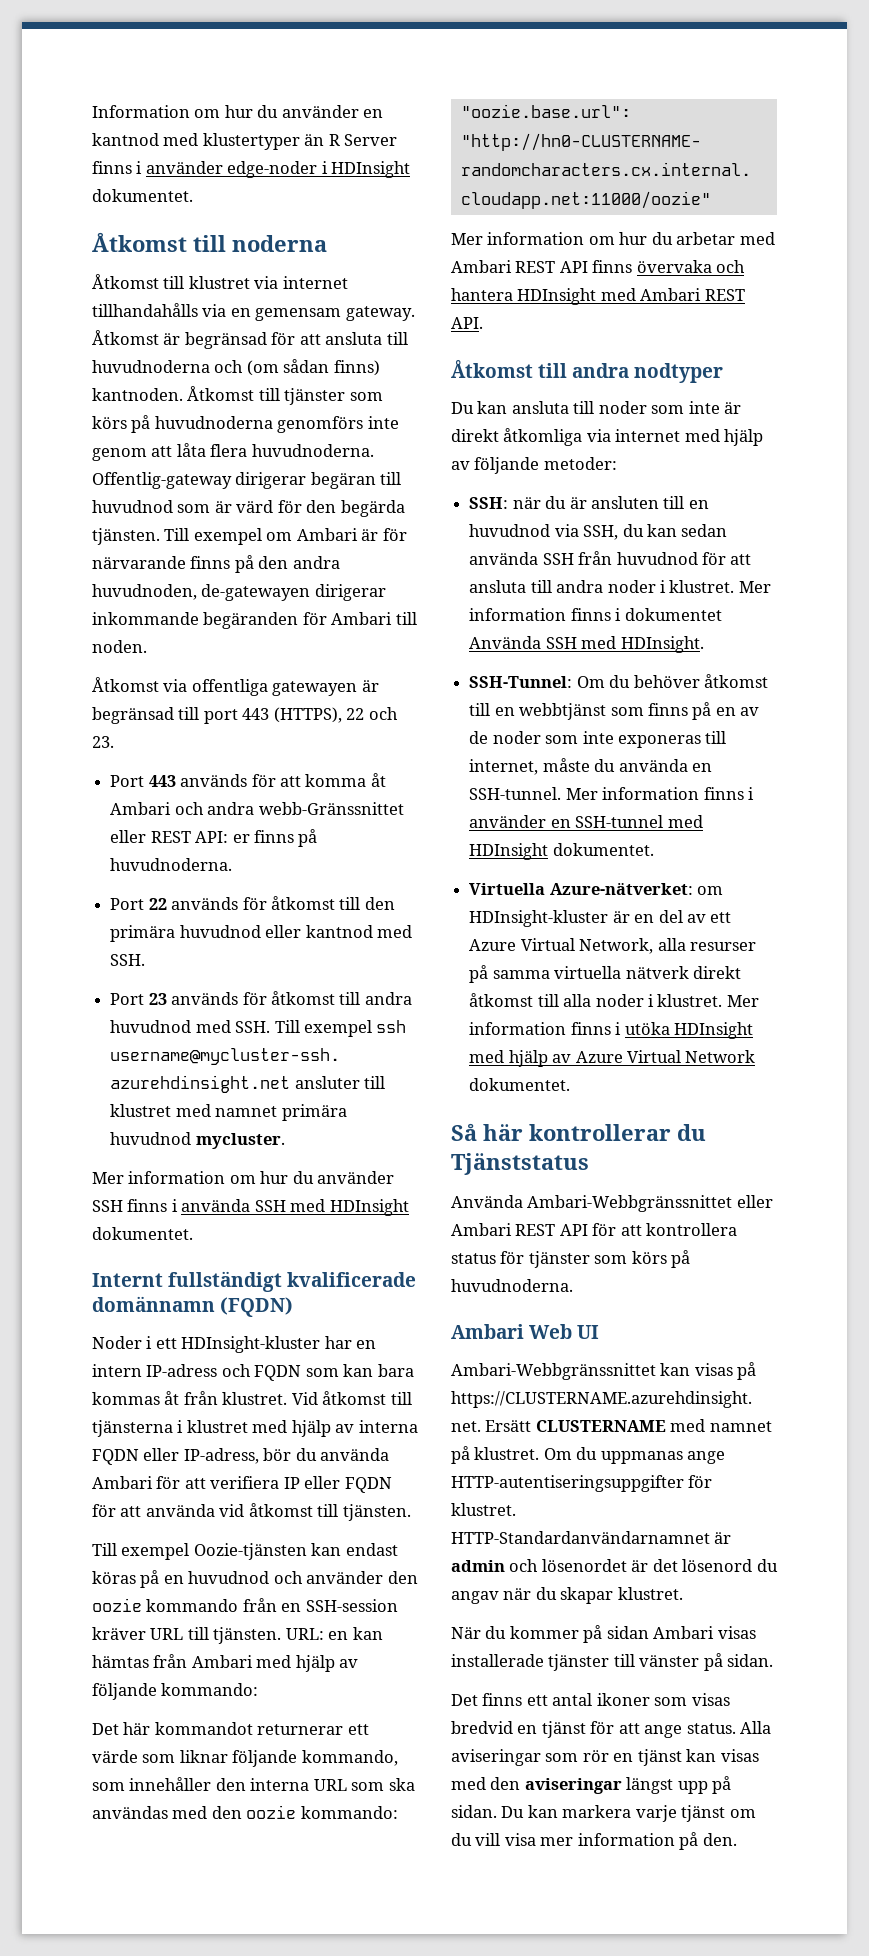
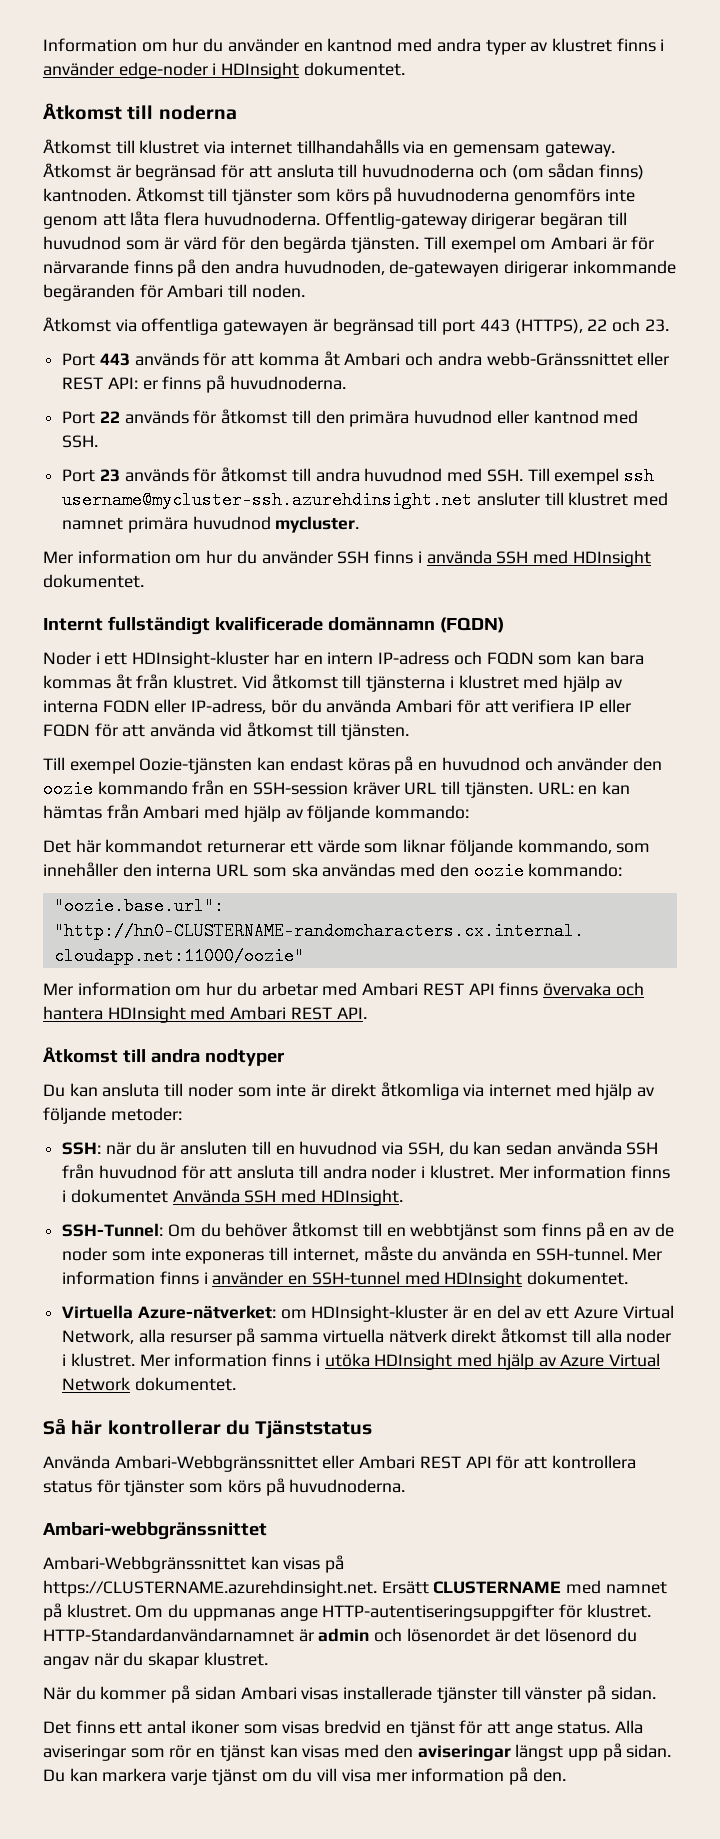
- Information om hur du använder en kantnod med klustertyper än R Server finns i använder edge-noder i HDInsight dokumentet.
+ Information om hur du använder en kantnod med andra typer av klustret finns i använder edge-noder i HDInsight dokumentet.
- Ambari Web UI
+ Ambari-webbgränssnittet

